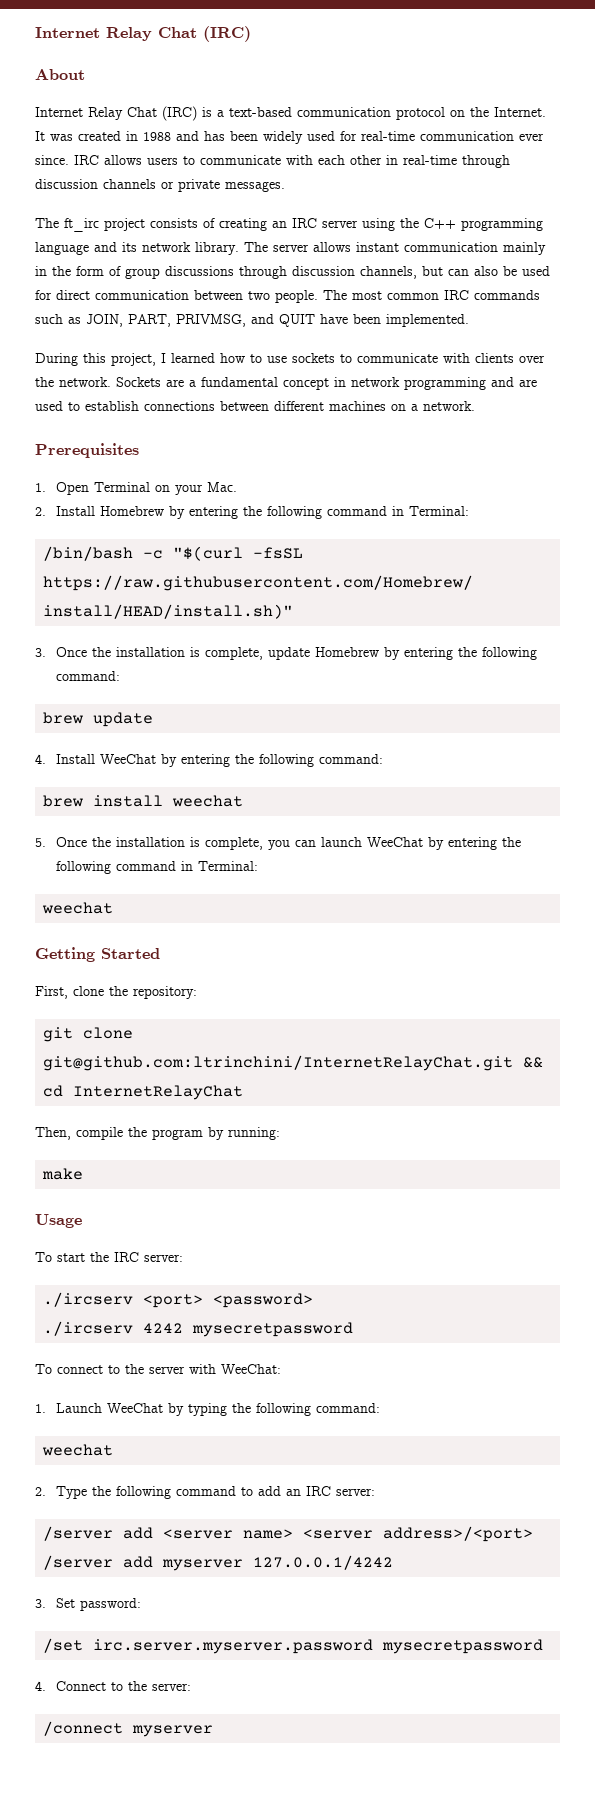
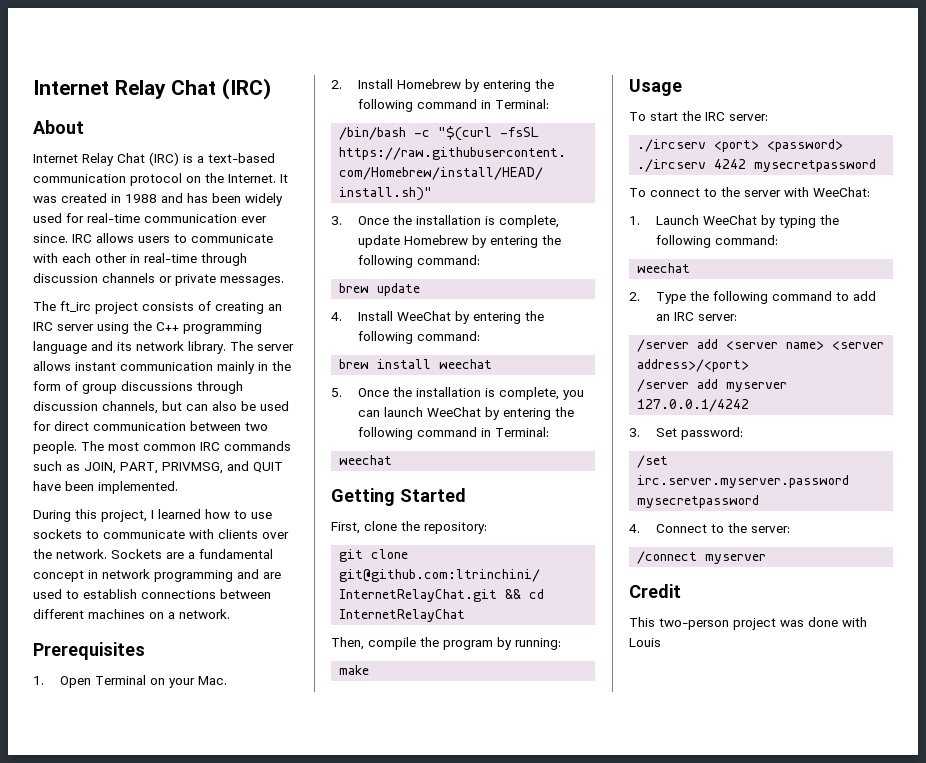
+ Credit
+ This two-person project was done with Louis

